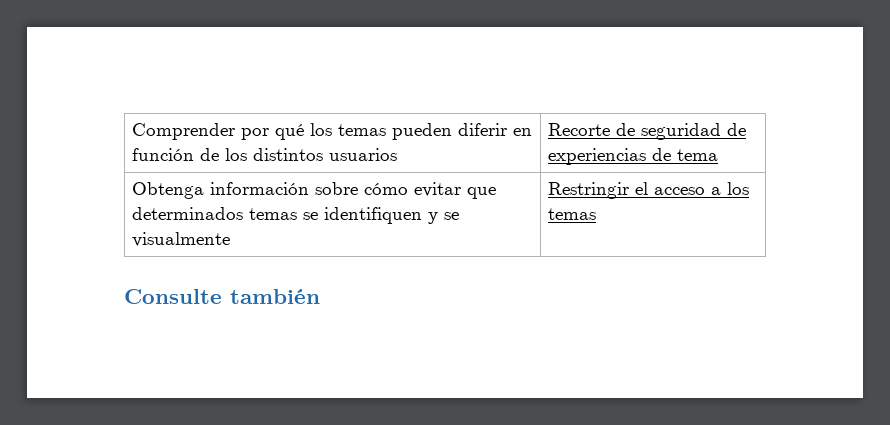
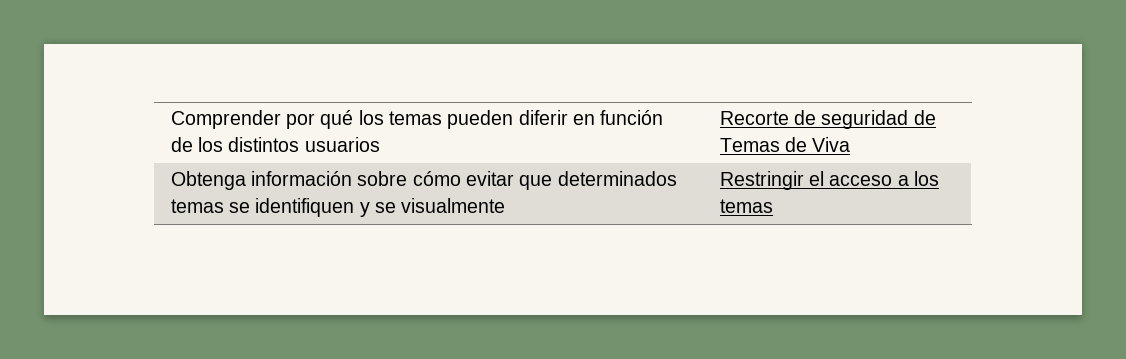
- Comprender por qué los temas pueden diferir en función de los distintos usuarios | Recorte de seguridad de experiencias de tema
+ Comprender por qué los temas pueden diferir en función de los distintos usuarios | Recorte de seguridad de Temas de Viva
- Consulte también

